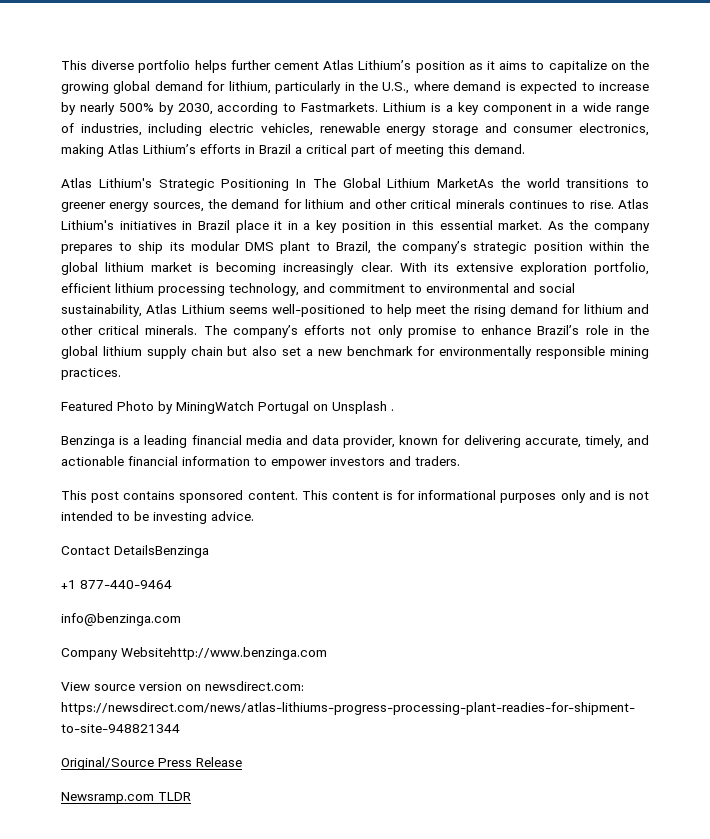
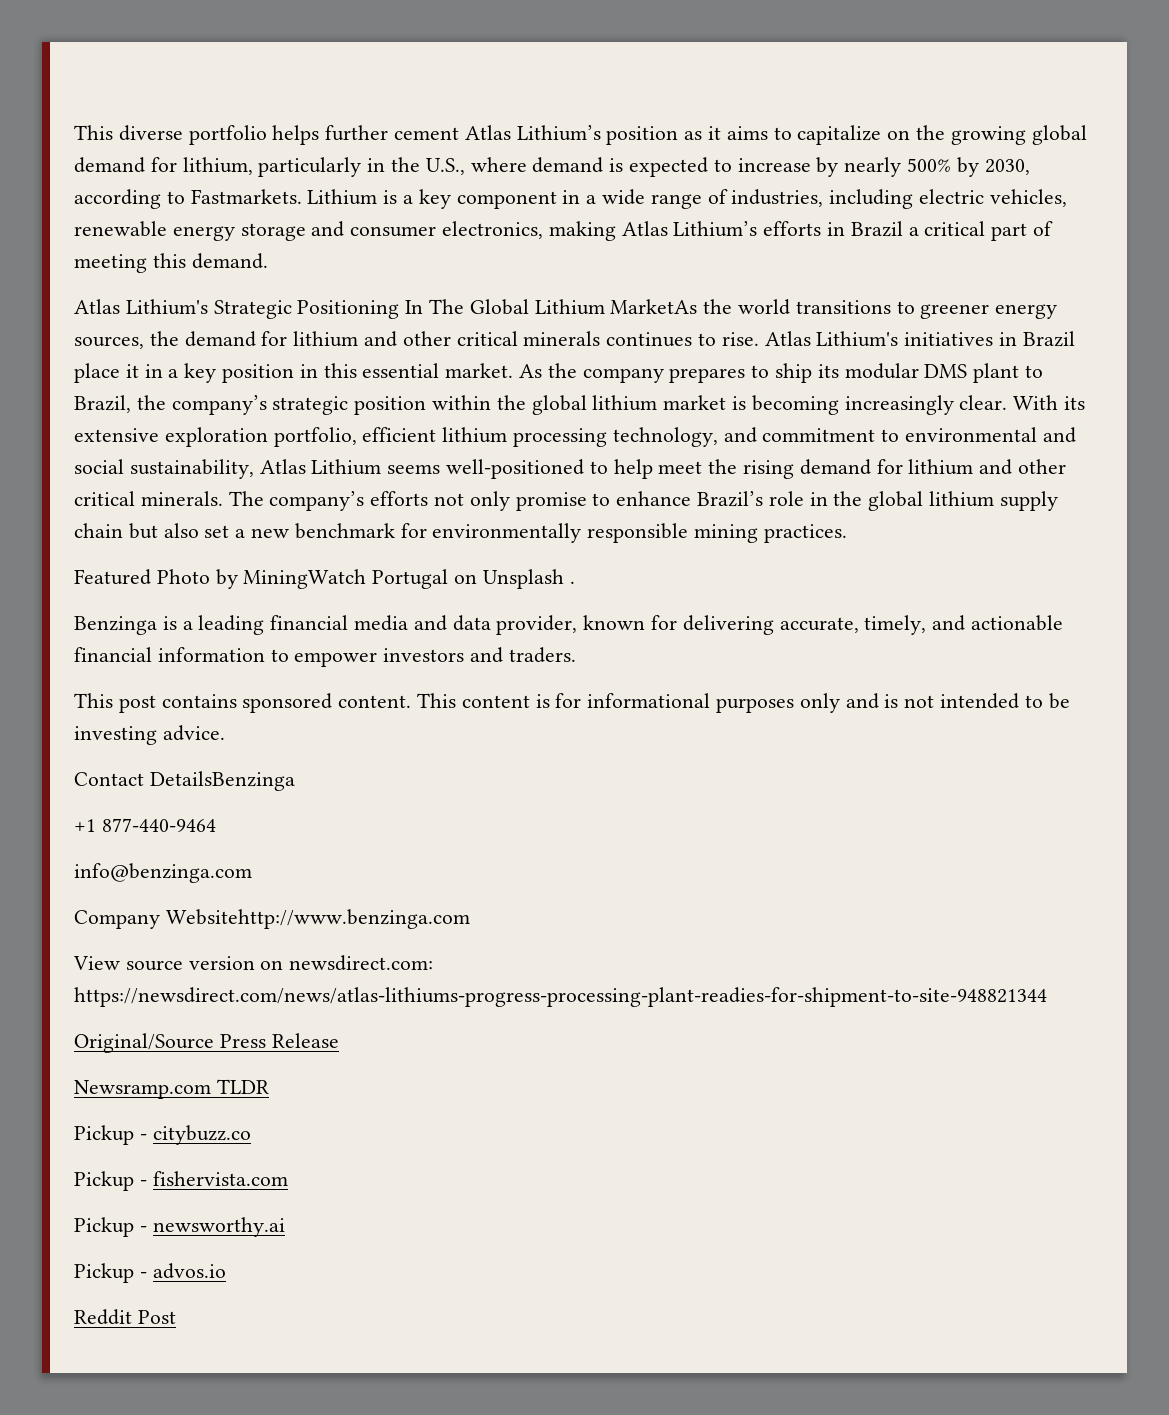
+ Pickup - citybuzz.co
+ Pickup - fishervista.com
+ Pickup - newsworthy.ai
+ Pickup - advos.io
+ Reddit Post

